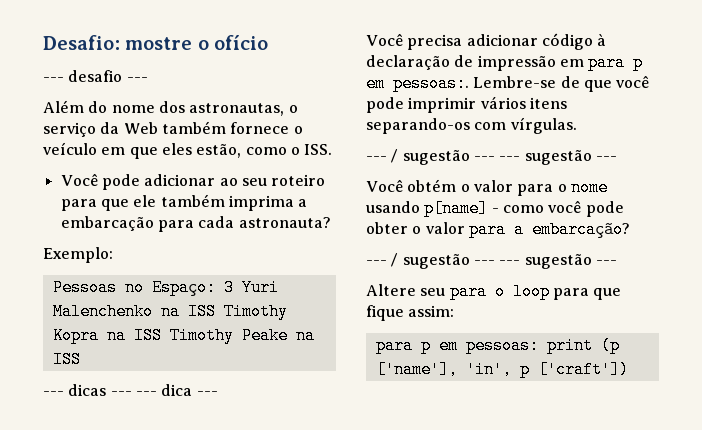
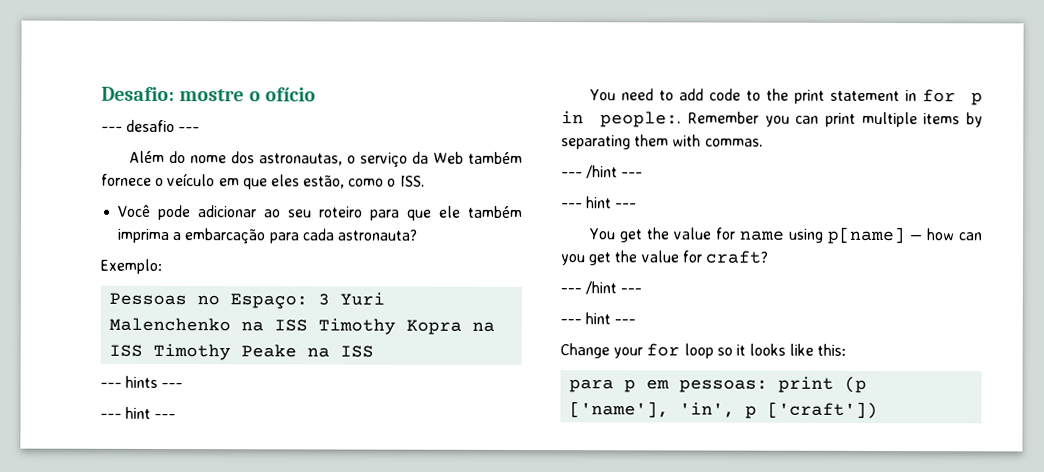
- --- dicas --- --- dica ---
- Você precisa adicionar código à declaração de impressão em para p em pessoas:. Lembre-se de que você pode imprimir vários itens separando-os com vírgulas.
- --- / sugestão --- --- sugestão ---
- Você obtém o valor para o nome usando p[name] - como você pode obter o valor para a embarcação?
- --- / sugestão --- --- sugestão ---
- Altere seu para o loop para que fique assim:
+ --- hints ---
+ --- hint ---
+ You need to add code to the print statement in for p in people:. Remember you can print multiple items by separating them with commas.
+ --- /hint ---
+ --- hint ---
+ You get the value for name using p[name] — how can you get the value for craft?
+ --- /hint ---
+ --- hint ---
+ Change your for loop so it looks like this:

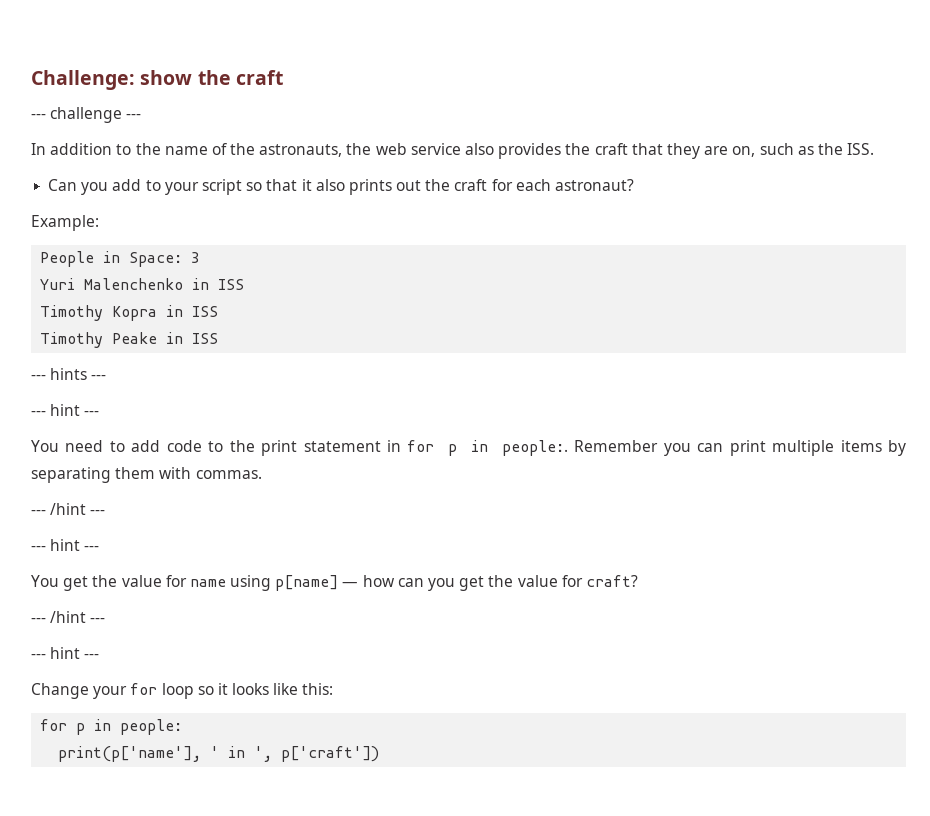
- Desafio: mostre o ofício
- --- desafio ---
- Além do nome dos astronautas, o serviço da Web também fornece o veículo em que eles estão, como o ISS.
- Você pode adicionar ao seu roteiro para que ele também imprima a embarcação para cada astronauta?
- Exemplo:
- Pessoas no Espaço: 3 Yuri Malenchenko na ISS Timothy Kopra na ISS Timothy Peake na ISS
+ Challenge: show the craft
+ --- challenge ---
+ In addition to the name of the astronauts, the web service also provides the craft that they are on, such as the ISS.
+ Can you add to your script so that it also prints out the craft for each astronaut?
+ Example:
+ People in Space: 3
+ Yuri Malenchenko in ISS
+ Timothy Kopra in ISS
+ Timothy Peake in ISS
- para p em pessoas: print (p ['name'], 'in', p ['craft'])
+ for p in people:
+ print(p['name'], ' in ', p['craft'])

